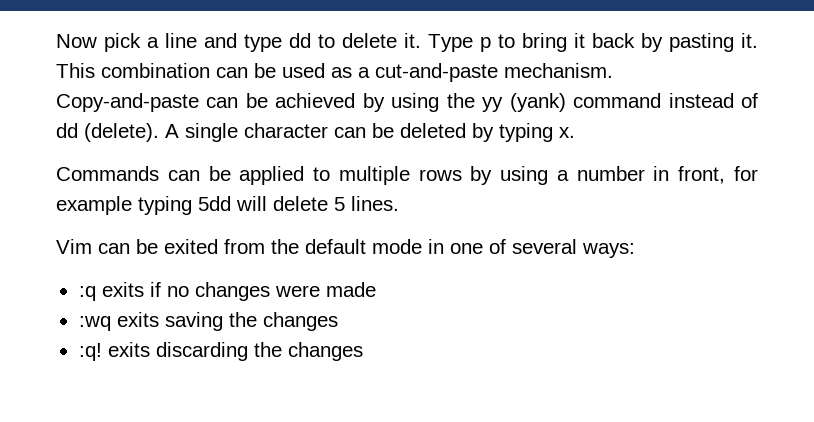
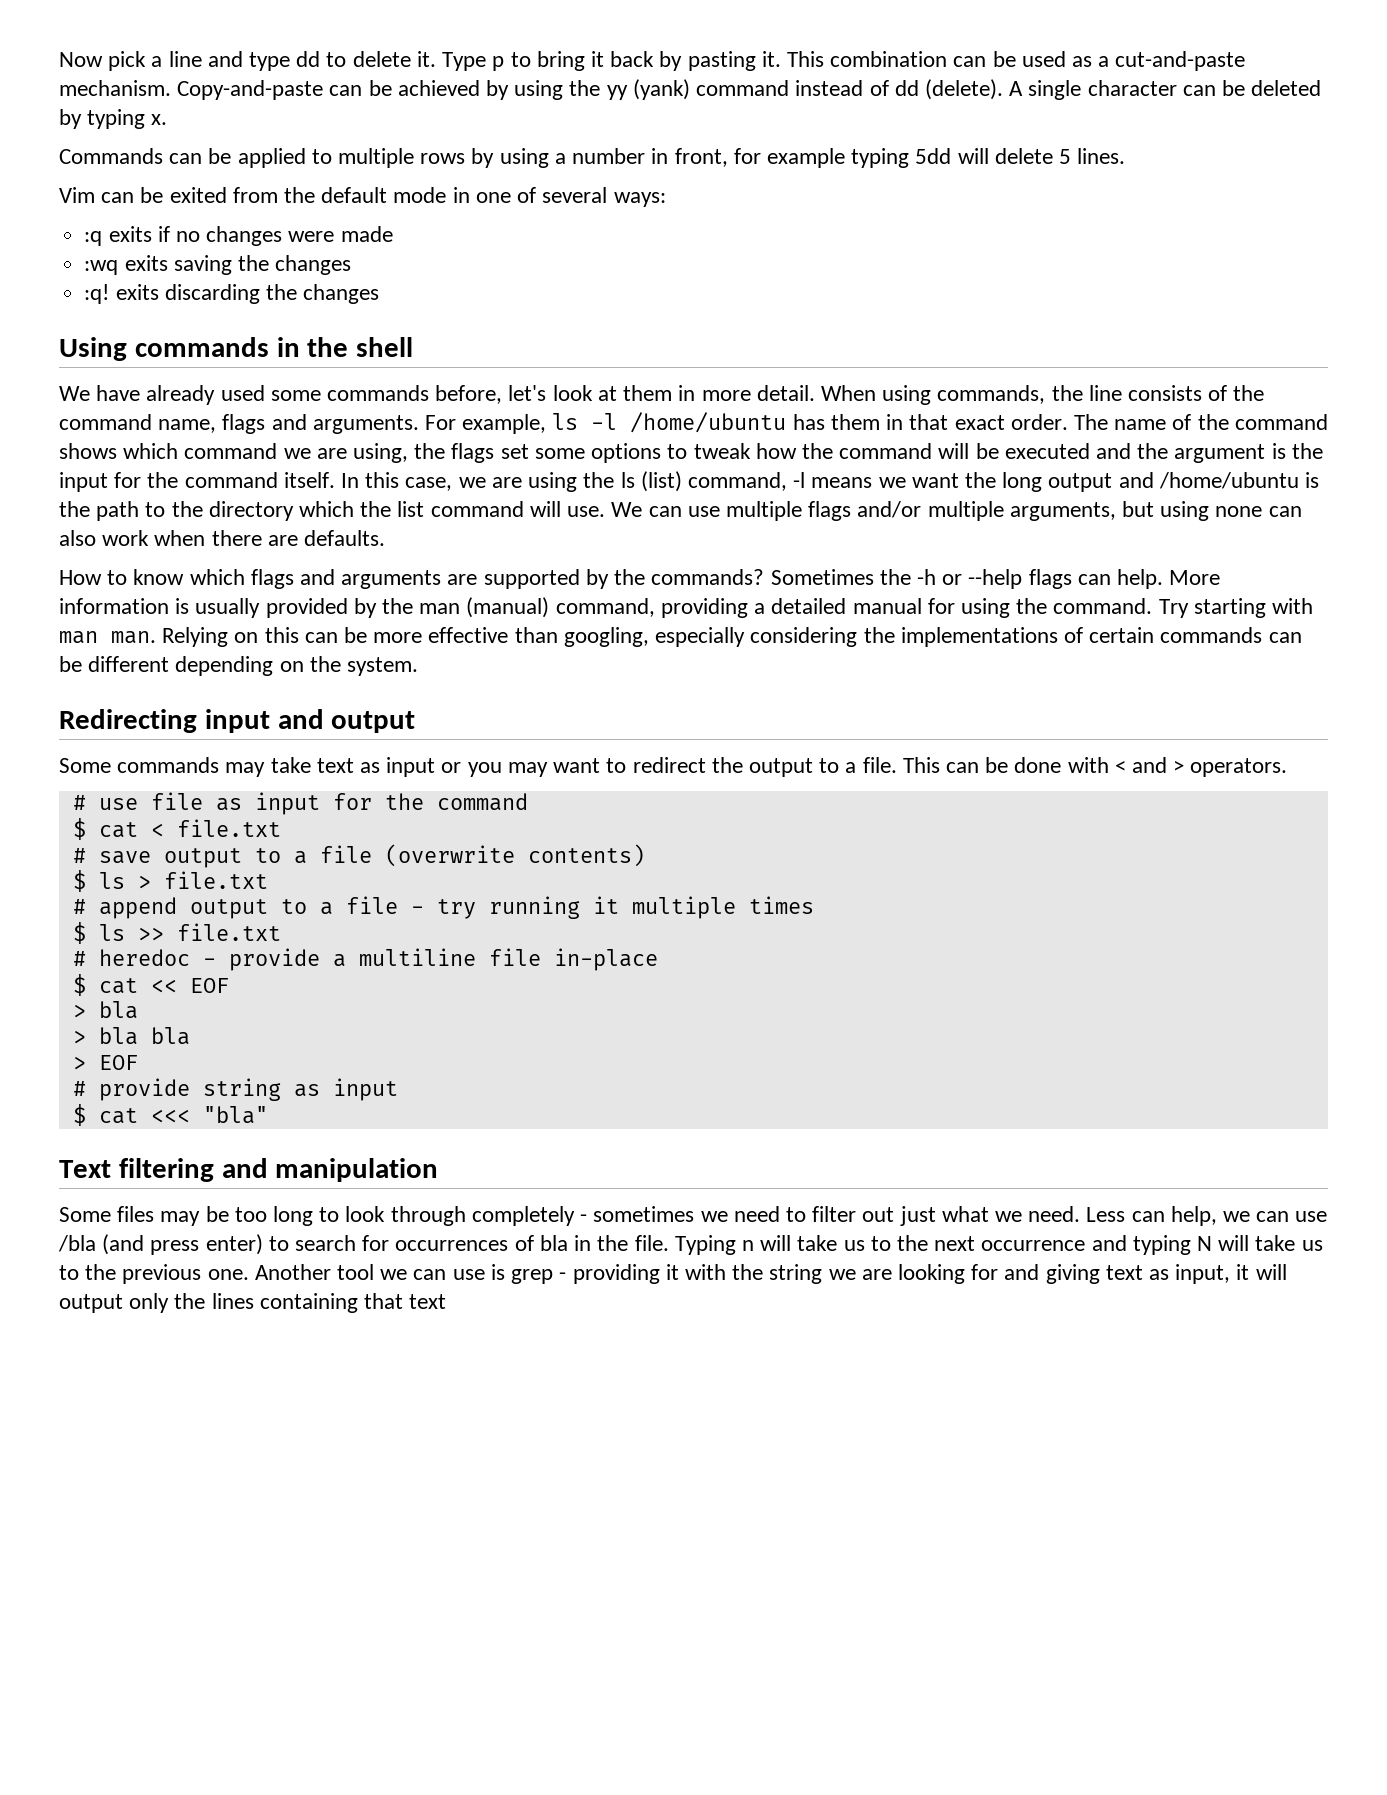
+ Using commands in the shell
+ We have already used some commands before, let's look at them in more detail. When using commands, the line consists of the command name, flags and arguments. For example, ls -l /home/ubuntu has them in that exact order. The name of the command shows which command we are using, the flags set some options to tweak how the command will be executed and the argument is the input for the command itself. In this case, we are using the ls (list) command, -l means we want the long output and /home/ubuntu is the path to the directory which the list command will use. We can use multiple flags and/or multiple arguments, but using none can also work when there are defaults.
+ How to know which flags and arguments are supported by the commands? Sometimes the -h or --help flags can help. More information is usually provided by the man (manual) command, providing a detailed manual for using the command. Try starting with man man. Relying on this can be more effective than googling, especially considering the implementations of certain commands can be different depending on the system.
+ Redirecting input and output
+ Some commands may take text as input or you may want to redirect the output to a file. This can be done with < and > operators.
+ # use file as input for the command
+ $ cat < file.txt
+ # save output to a file (overwrite contents)
+ $ ls > file.txt
+ # append output to a file - try running it multiple times
+ $ ls >> file.txt
+ # heredoc - provide a multiline file in-place
+ $ cat << EOF
+ > bla
+ > bla bla
+ > EOF
+ # provide string as input
+ $ cat <<< "bla"
+ Text filtering and manipulation
+ Some files may be too long to look through completely - sometimes we need to filter out just what we need. Less can help, we can use /bla (and press enter) to search for occurrences of bla in the file. Typing n will take us to the next occurrence and typing N will take us to the previous one. Another tool we can use is grep - providing it with the string we are looking for and giving text as input, it will output only the lines containing that text

